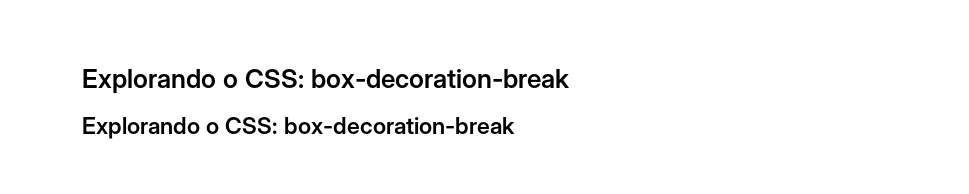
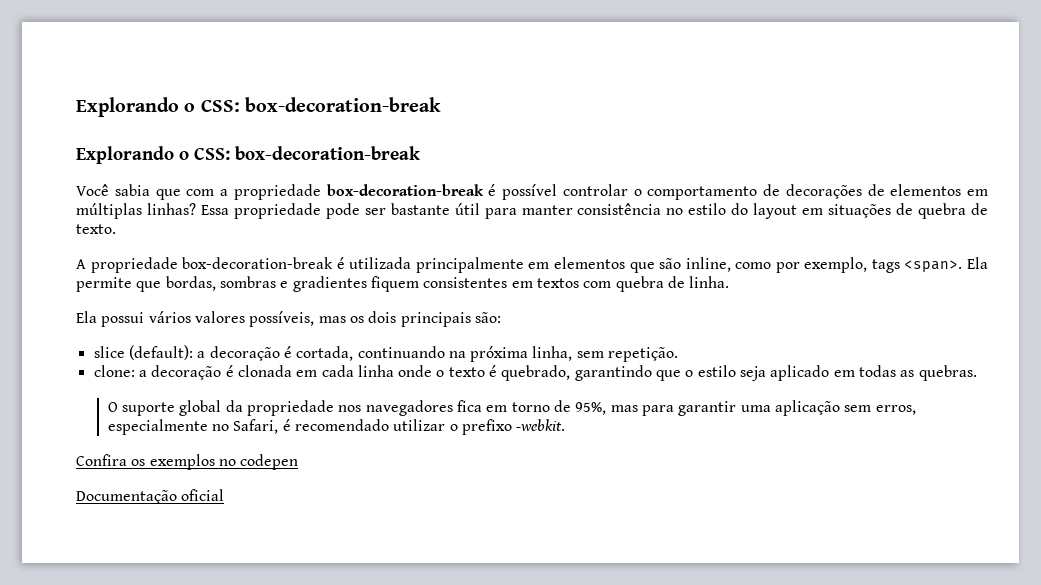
+ Você sabia que com a propriedade box-decoration-break é possível controlar o comportamento de decorações de elementos em múltiplas linhas? Essa propriedade pode ser bastante útil para manter consistência no estilo do layout em situações de quebra de texto.
+ A propriedade box-decoration-break é utilizada principalmente em elementos que são inline, como por exemplo, tags <span>. Ela permite que bordas, sombras e gradientes fiquem consistentes em textos com quebra de linha.
+ Ela possui vários valores possíveis, mas os dois principais são:
+ slice (default): a decoração é cortada, continuando na próxima linha, sem repetição.
+ clone: a decoração é clonada em cada linha onde o texto é quebrado, garantindo que o estilo seja aplicado em todas as quebras.
+ O suporte global da propriedade nos navegadores fica em torno de 95%, mas para garantir uma aplicação sem erros, especialmente no Safari, é recomendado utilizar o prefixo -webkit.
+ Confira os exemplos no codepen
+ Documentação oficial

